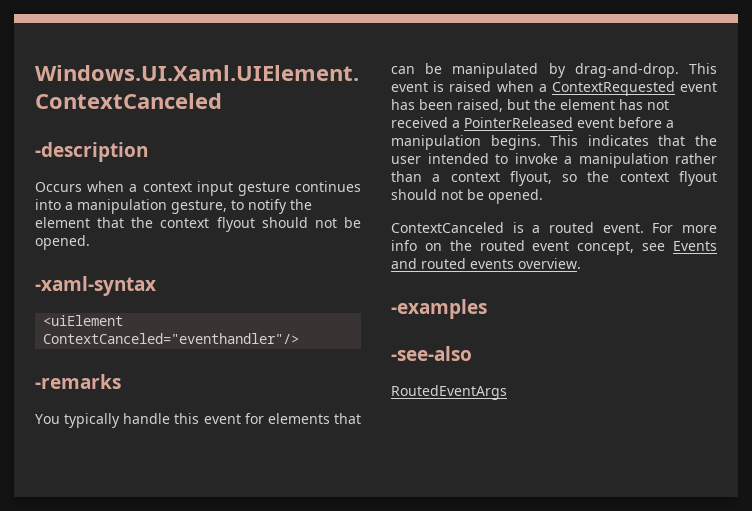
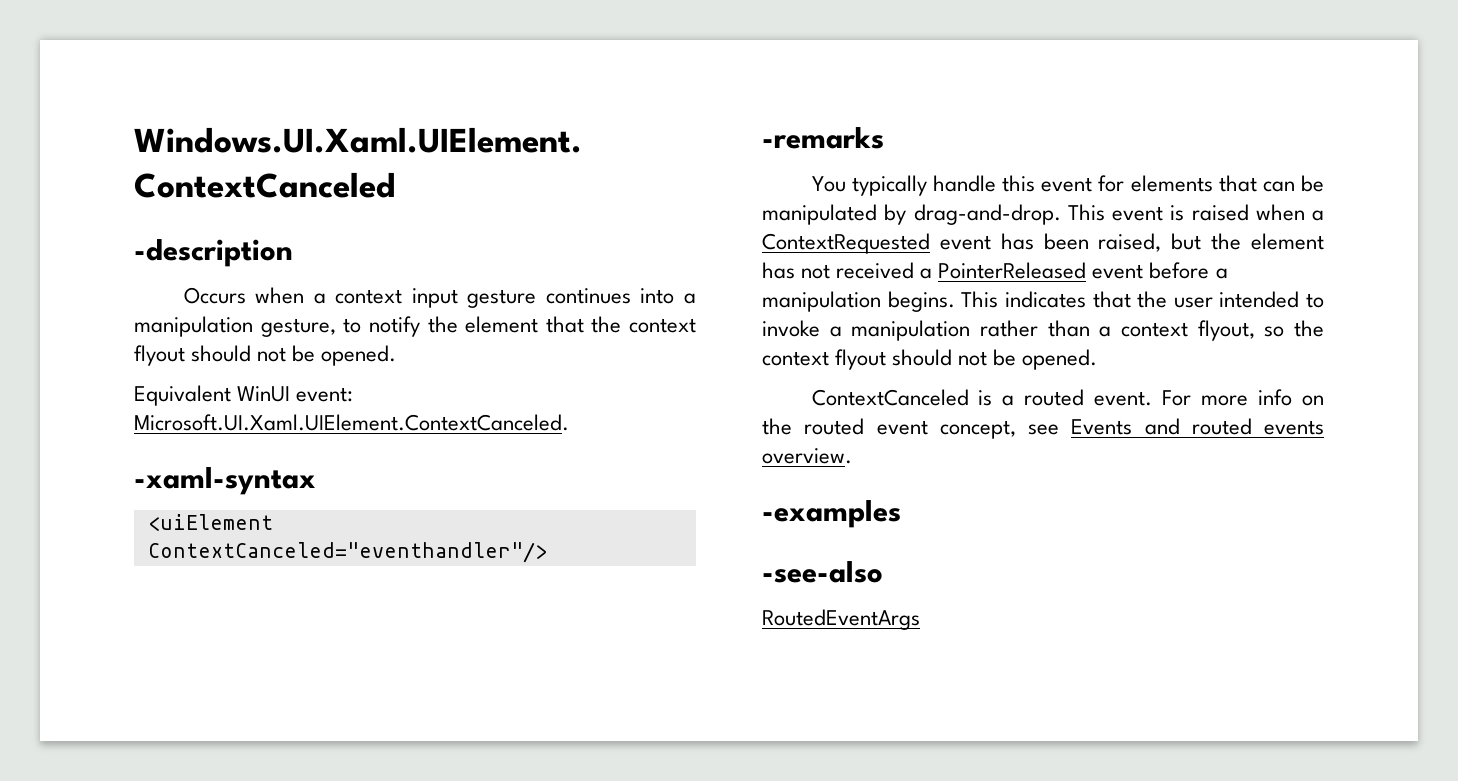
+ Equivalent WinUI event: Microsoft.UI.Xaml.UIElement.ContextCanceled.

